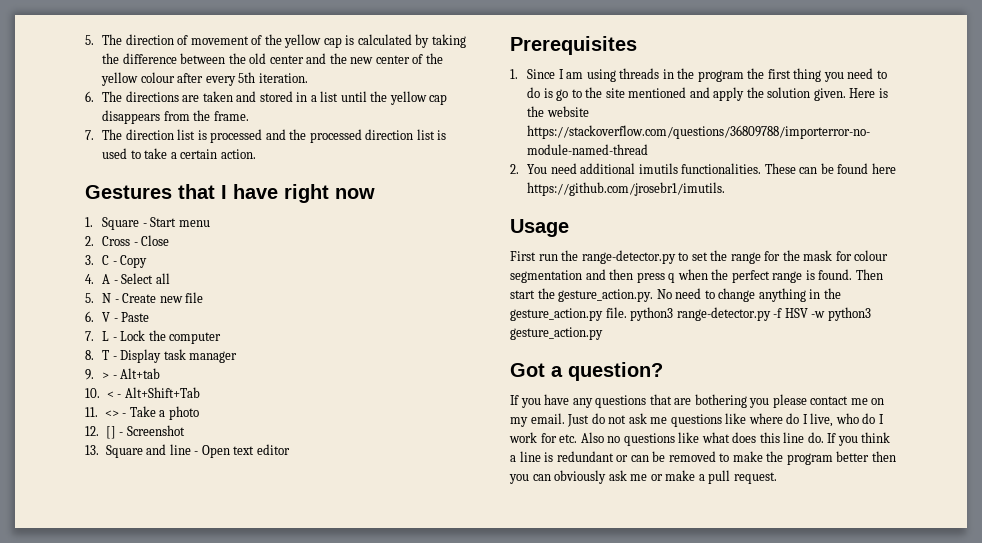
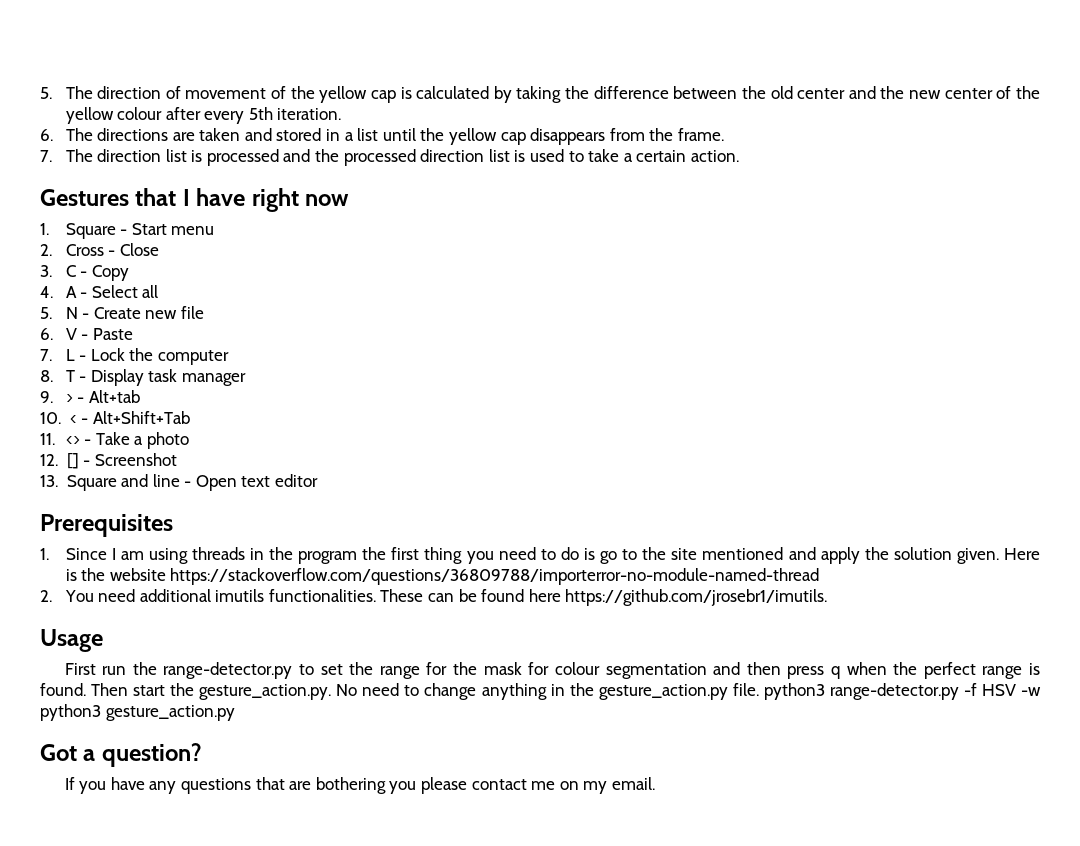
- Just do not ask me questions like where do I live, who do I work for etc. Also no questions like what does this line do. If you think a line is redundant or can be removed to make the program better then you can obviously ask me or make a pull request.

